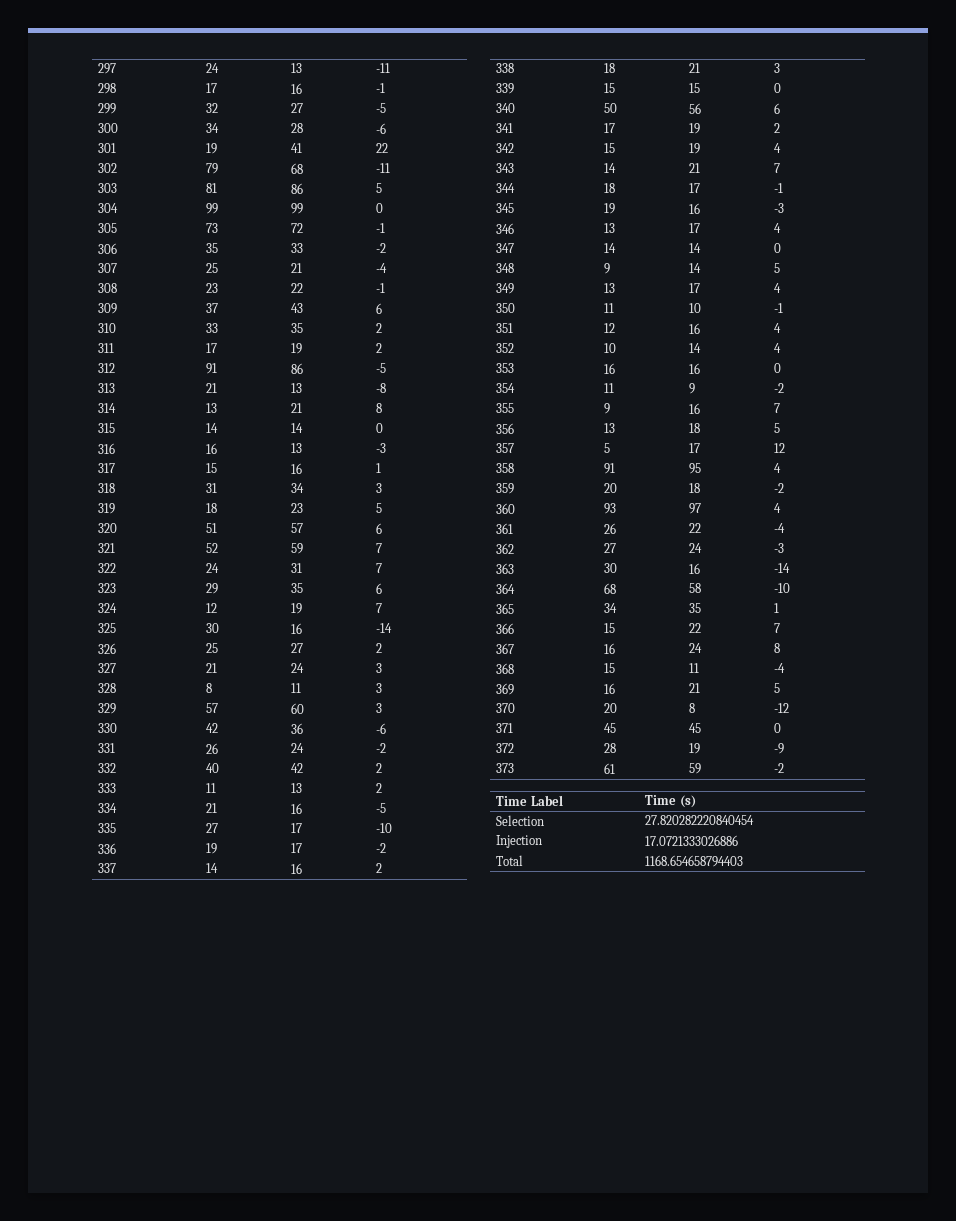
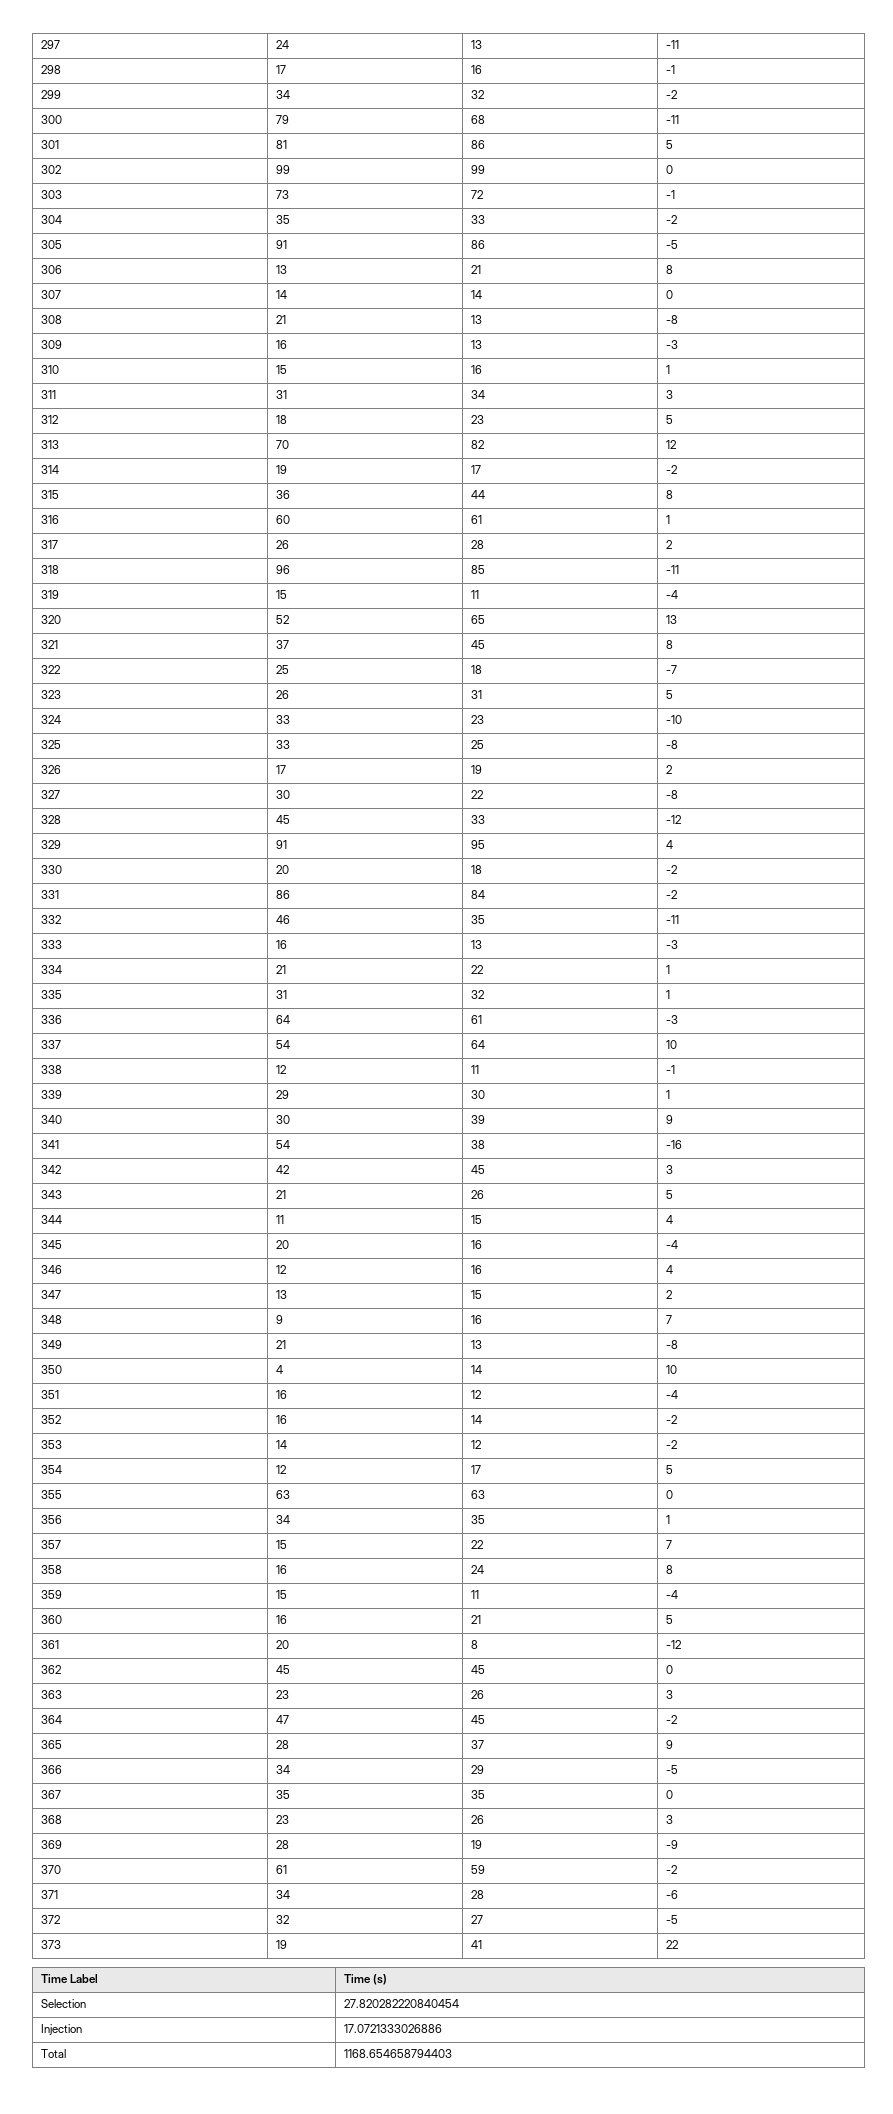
- 299 | 32 | 27 | -5
- 300 | 34 | 28 | -6
- 301 | 19 | 41 | 22
- 302 | 79 | 68 | -11
- 303 | 81 | 86 | 5
- 304 | 99 | 99 | 0
- 305 | 73 | 72 | -1
- 306 | 35 | 33 | -2
- 307 | 25 | 21 | -4
- 308 | 23 | 22 | -1
- 309 | 37 | 43 | 6
- 310 | 33 | 35 | 2
- 311 | 17 | 19 | 2
- 312 | 91 | 86 | -5
- 313 | 21 | 13 | -8
- 314 | 13 | 21 | 8
- 315 | 14 | 14 | 0
- 316 | 16 | 13 | -3
- 317 | 15 | 16 | 1
- 318 | 31 | 34 | 3
- 319 | 18 | 23 | 5
- 320 | 51 | 57 | 6
- 321 | 52 | 59 | 7
- 322 | 24 | 31 | 7
- 323 | 29 | 35 | 6
- 324 | 12 | 19 | 7
- 325 | 30 | 16 | -14
- 326 | 25 | 27 | 2
- 327 | 21 | 24 | 3
- 328 | 8 | 11 | 3
- 329 | 57 | 60 | 3
- 330 | 42 | 36 | -6
- 331 | 26 | 24 | -2
- 332 | 40 | 42 | 2
- 333 | 11 | 13 | 2
- 334 | 21 | 16 | -5
- 335 | 27 | 17 | -10
- 336 | 19 | 17 | -2
- 337 | 14 | 16 | 2
- 338 | 18 | 21 | 3
- 339 | 15 | 15 | 0
- 340 | 50 | 56 | 6
- 341 | 17 | 19 | 2
- 342 | 15 | 19 | 4
- 343 | 14 | 21 | 7
- 344 | 18 | 17 | -1
- 345 | 19 | 16 | -3
- 346 | 13 | 17 | 4
- 347 | 14 | 14 | 0
- 348 | 9 | 14 | 5
- 349 | 13 | 17 | 4
- 350 | 11 | 10 | -1
- 351 | 12 | 16 | 4
- 352 | 10 | 14 | 4
- 353 | 16 | 16 | 0
- 354 | 11 | 9 | -2
- 355 | 9 | 16 | 7
- 356 | 13 | 18 | 5
- 357 | 5 | 17 | 12
- 358 | 91 | 95 | 4
- 359 | 20 | 18 | -2
- 360 | 93 | 97 | 4
- 361 | 26 | 22 | -4
- 362 | 27 | 24 | -3
- 363 | 30 | 16 | -14
- 364 | 68 | 58 | -10
- 365 | 34 | 35 | 1
- 366 | 15 | 22 | 7
- 367 | 16 | 24 | 8
- 368 | 15 | 11 | -4
- 369 | 16 | 21 | 5
- 370 | 20 | 8 | -12
- 371 | 45 | 45 | 0
- 372 | 28 | 19 | -9
- 373 | 61 | 59 | -2
+ 299 | 34 | 32 | -2
+ 300 | 79 | 68 | -11
+ 301 | 81 | 86 | 5
+ 302 | 99 | 99 | 0
+ 303 | 73 | 72 | -1
+ 304 | 35 | 33 | -2
+ 305 | 91 | 86 | -5
+ 306 | 13 | 21 | 8
+ 307 | 14 | 14 | 0
+ 308 | 21 | 13 | -8
+ 309 | 16 | 13 | -3
+ 310 | 15 | 16 | 1
+ 311 | 31 | 34 | 3
+ 312 | 18 | 23 | 5
+ 313 | 70 | 82 | 12
+ 314 | 19 | 17 | -2
+ 315 | 36 | 44 | 8
+ 316 | 60 | 61 | 1
+ 317 | 26 | 28 | 2
+ 318 | 96 | 85 | -11
+ 319 | 15 | 11 | -4
+ 320 | 52 | 65 | 13
+ 321 | 37 | 45 | 8
+ 322 | 25 | 18 | -7
+ 323 | 26 | 31 | 5
+ 324 | 33 | 23 | -10
+ 325 | 33 | 25 | -8
+ 326 | 17 | 19 | 2
+ 327 | 30 | 22 | -8
+ 328 | 45 | 33 | -12
+ 329 | 91 | 95 | 4
+ 330 | 20 | 18 | -2
+ 331 | 86 | 84 | -2
+ 332 | 46 | 35 | -11
+ 333 | 16 | 13 | -3
+ 334 | 21 | 22 | 1
+ 335 | 31 | 32 | 1
+ 336 | 64 | 61 | -3
+ 337 | 54 | 64 | 10
+ 338 | 12 | 11 | -1
+ 339 | 29 | 30 | 1
+ 340 | 30 | 39 | 9
+ 341 | 54 | 38 | -16
+ 342 | 42 | 45 | 3
+ 343 | 21 | 26 | 5
+ 344 | 11 | 15 | 4
+ 345 | 20 | 16 | -4
+ 346 | 12 | 16 | 4
+ 347 | 13 | 15 | 2
+ 348 | 9 | 16 | 7
+ 349 | 21 | 13 | -8
+ 350 | 4 | 14 | 10
+ 351 | 16 | 12 | -4
+ 352 | 16 | 14 | -2
+ 353 | 14 | 12 | -2
+ 354 | 12 | 17 | 5
+ 355 | 63 | 63 | 0
+ 356 | 34 | 35 | 1
+ 357 | 15 | 22 | 7
+ 358 | 16 | 24 | 8
+ 359 | 15 | 11 | -4
+ 360 | 16 | 21 | 5
+ 361 | 20 | 8 | -12
+ 362 | 45 | 45 | 0
+ 363 | 23 | 26 | 3
+ 364 | 47 | 45 | -2
+ 365 | 28 | 37 | 9
+ 366 | 34 | 29 | -5
+ 367 | 35 | 35 | 0
+ 368 | 23 | 26 | 3
+ 369 | 28 | 19 | -9
+ 370 | 61 | 59 | -2
+ 371 | 34 | 28 | -6
+ 372 | 32 | 27 | -5
+ 373 | 19 | 41 | 22

